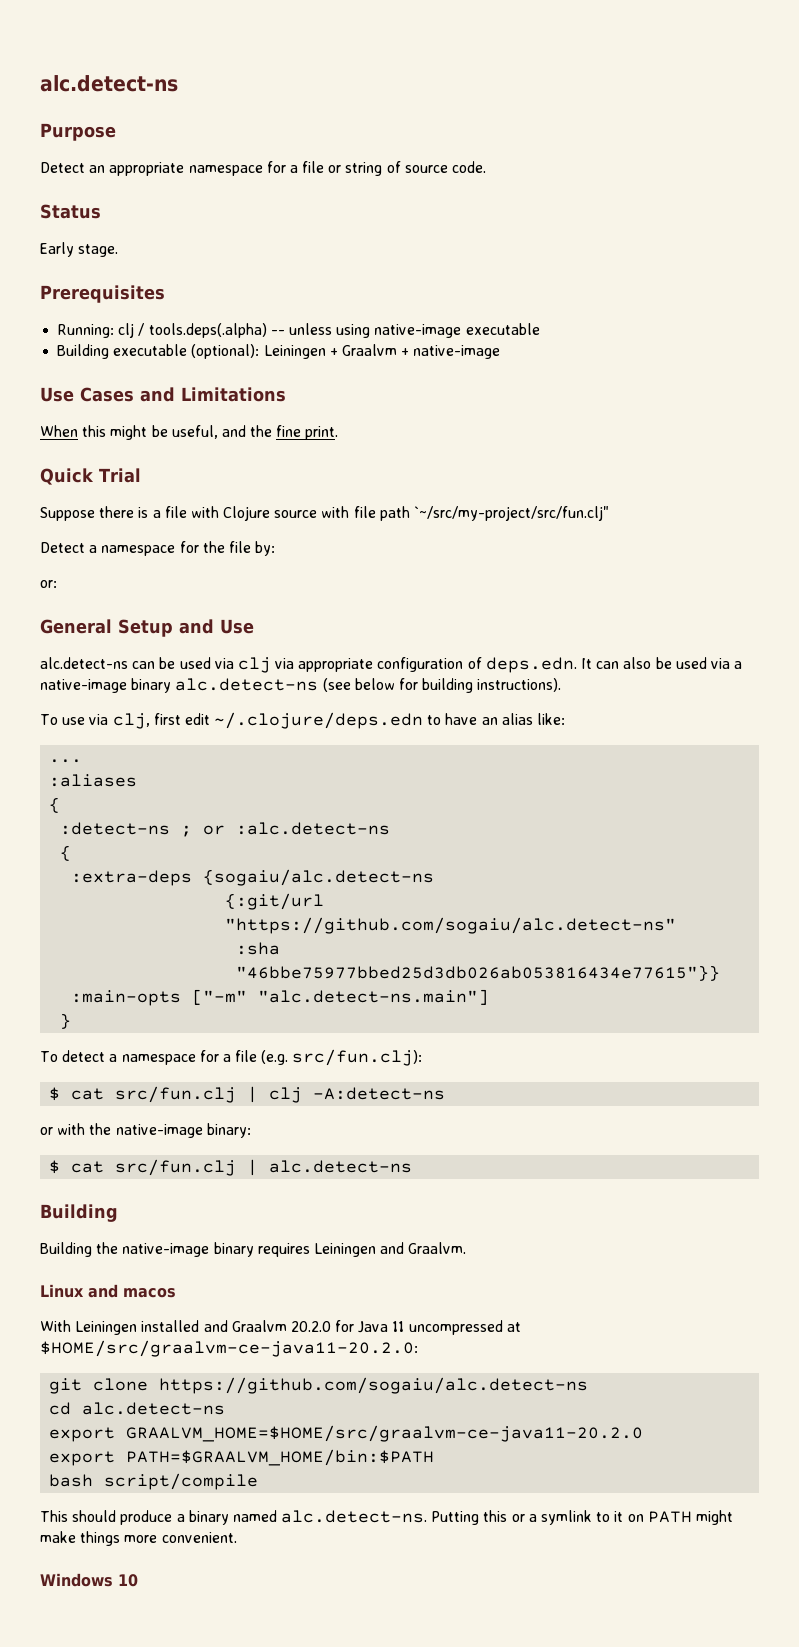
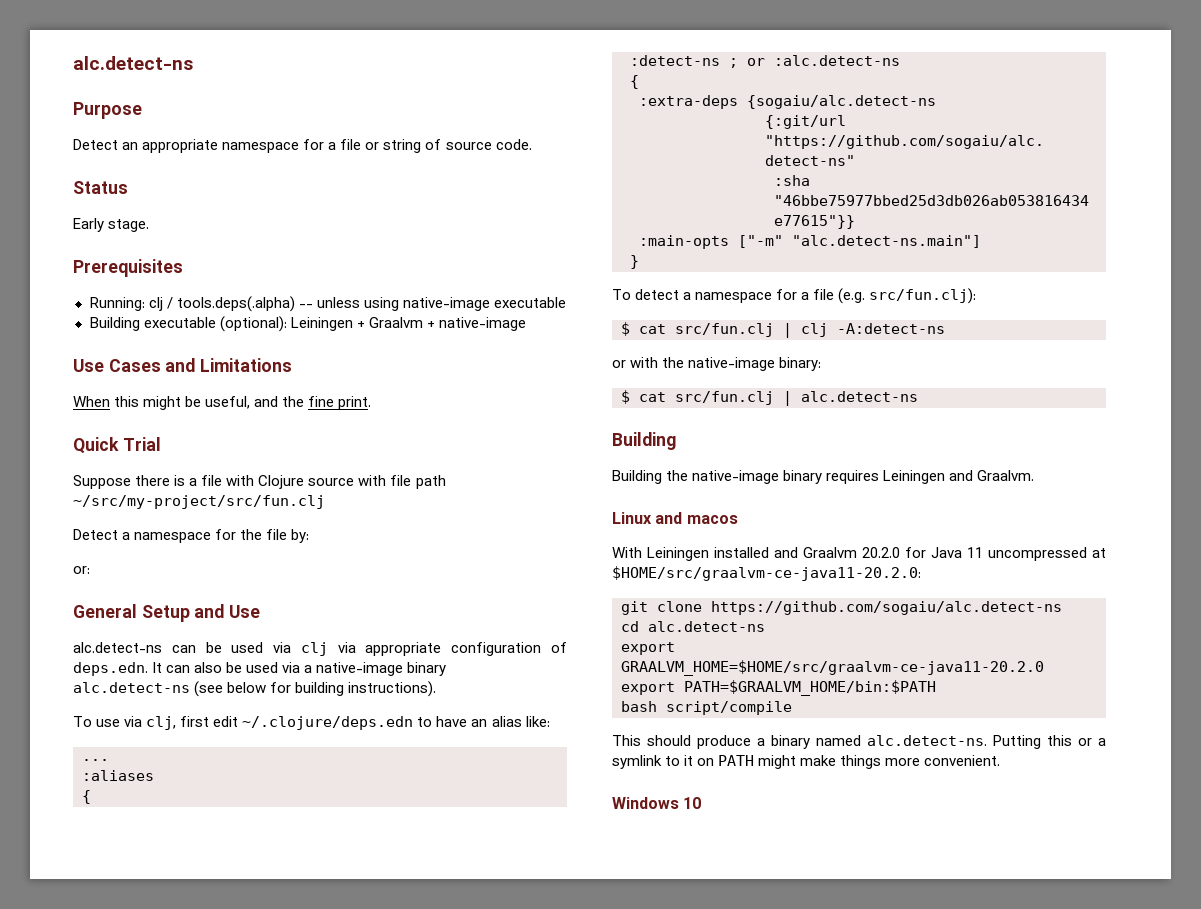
- Suppose there is a file with Clojure source with file path `~/src/my-project/src/fun.clj"
+ Suppose there is a file with Clojure source with file path ~/src/my-project/src/fun.clj

